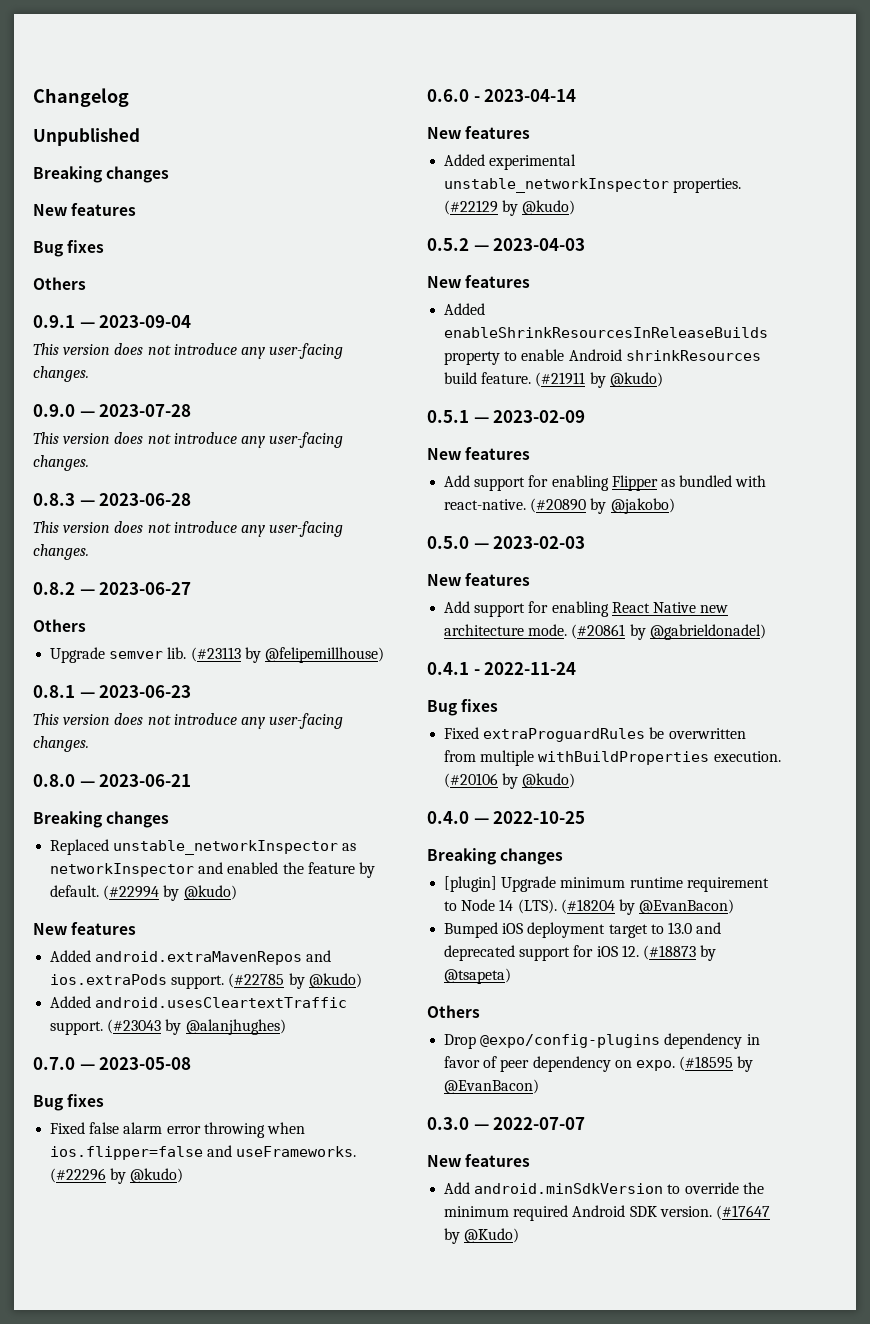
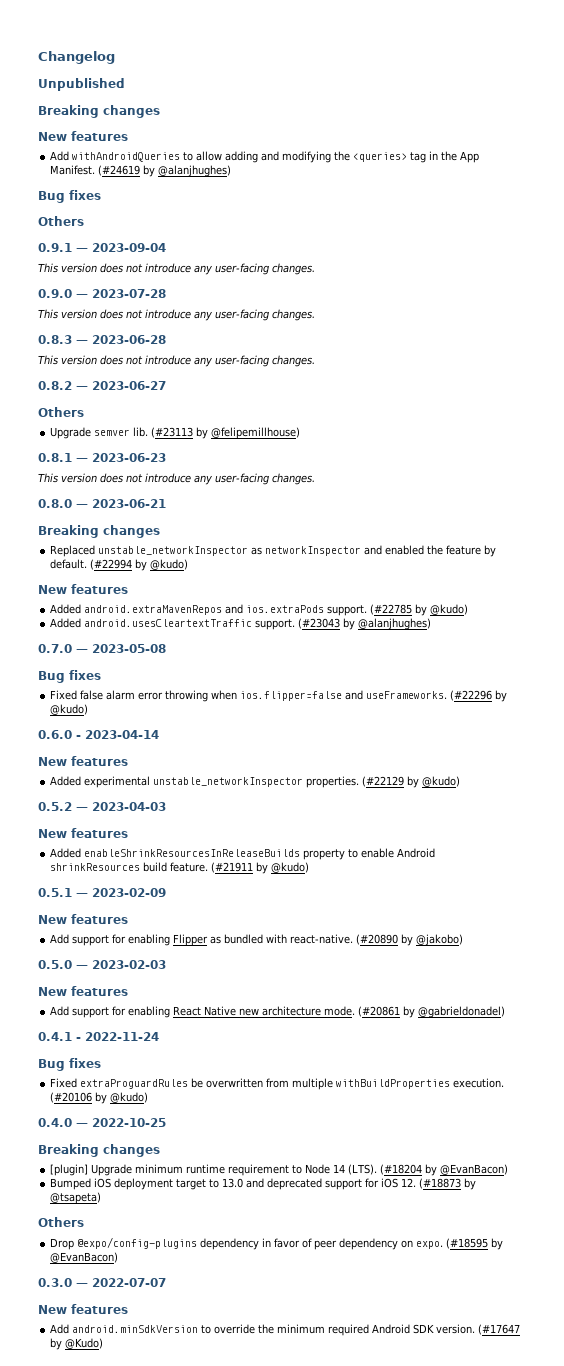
+ Add withAndroidQueries to allow adding and modifying the <queries> tag in the App Manifest. (#24619 by @alanjhughes)

